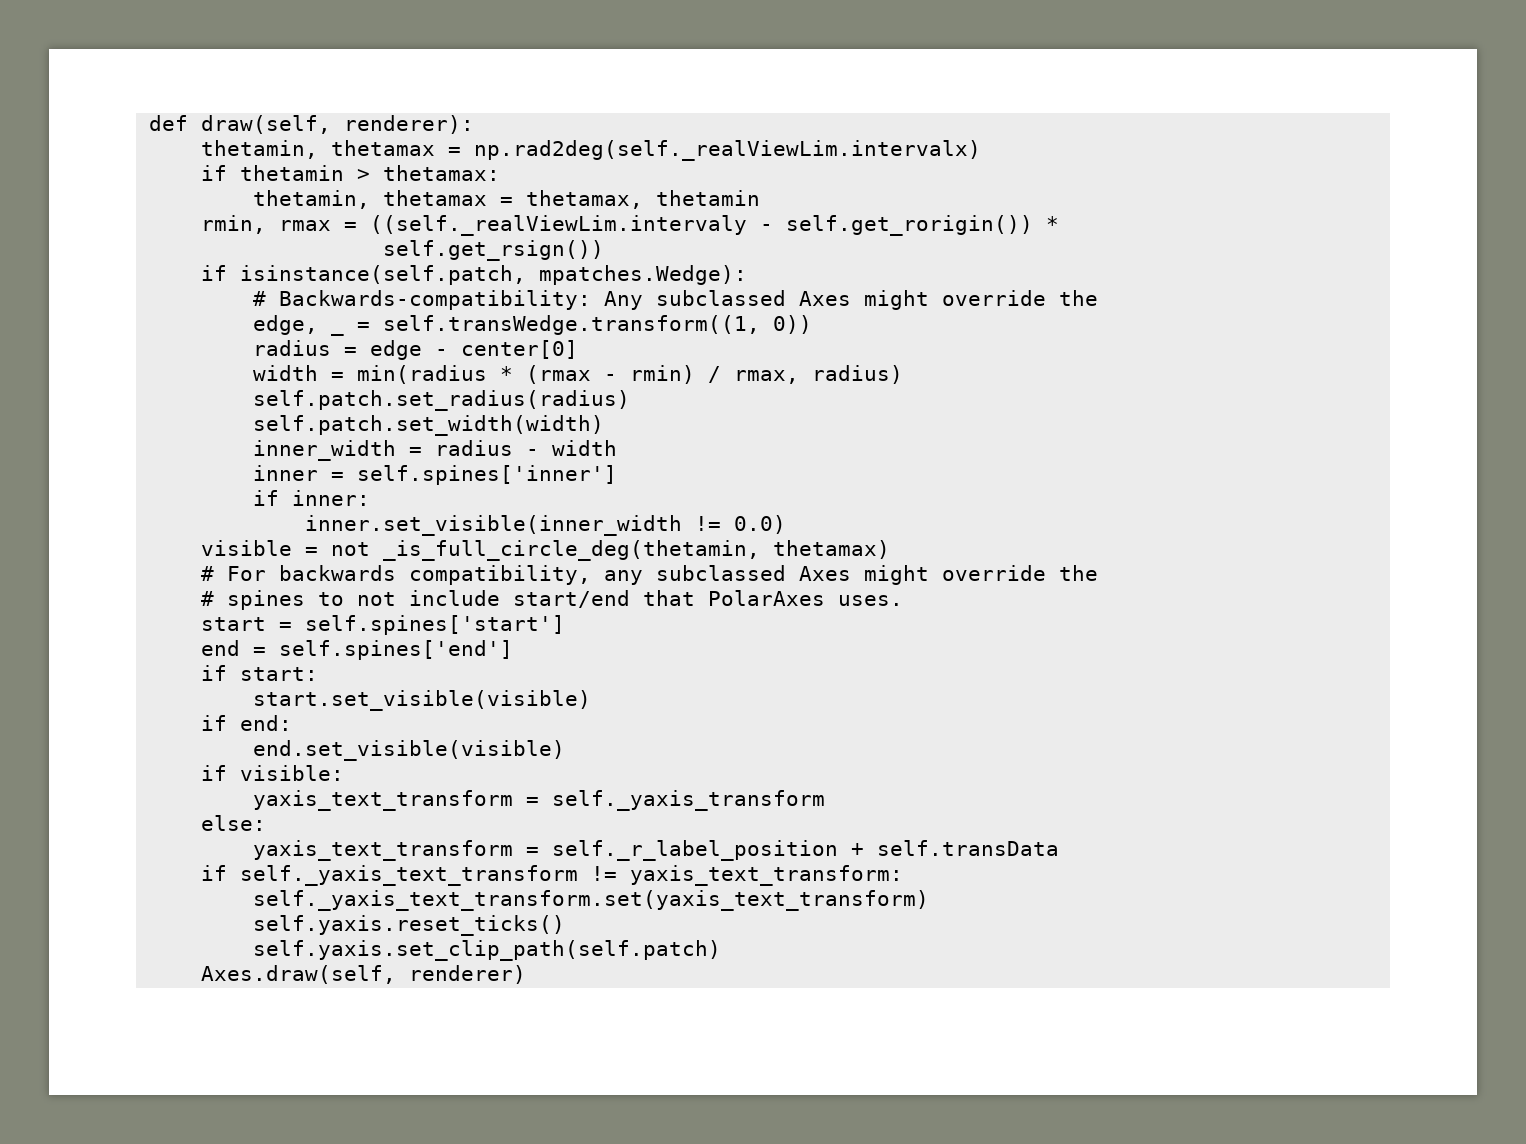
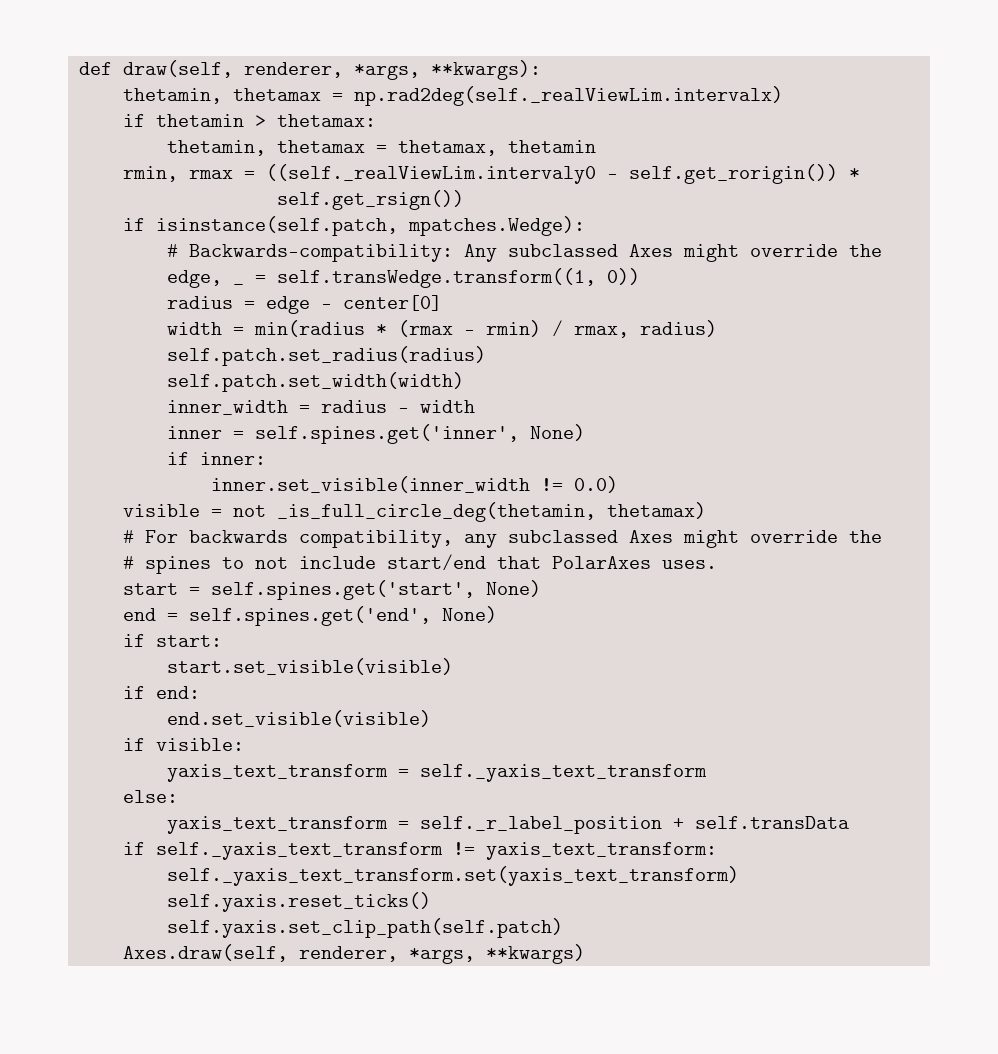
- def draw(self, renderer):
+ def draw(self, renderer, *args, **kwargs):
- rmin, rmax = ((self._realViewLim.intervaly - self.get_rorigin()) *
+ rmin, rmax = ((self._realViewLim.intervaly0 - self.get_rorigin()) *
- inner = self.spines['inner']
+ inner = self.spines.get('inner', None)
- start = self.spines['start']
+ start = self.spines.get('start', None)
- end = self.spines['end']
+ end = self.spines.get('end', None)
- yaxis_text_transform = self._yaxis_transform
+ yaxis_text_transform = self._yaxis_text_transform
- Axes.draw(self, renderer)
+ Axes.draw(self, renderer, *args, **kwargs)

